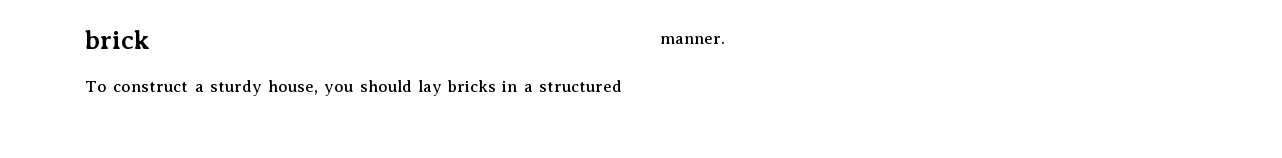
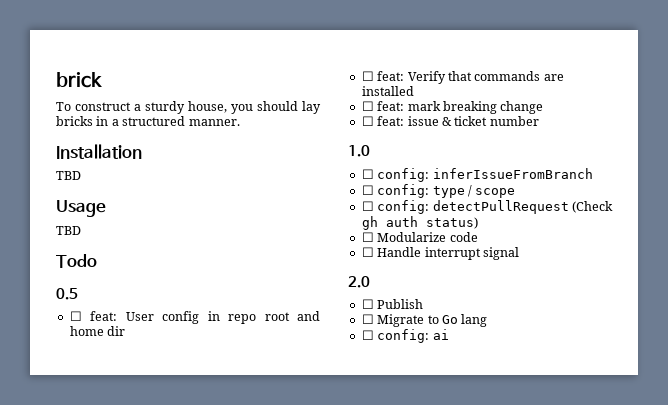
+ Installation
+ TBD
+ Usage
+ TBD
+ Todo
+ 0.5
+ ☐ feat: User config in repo root and home dir
+ ☐ feat: Verify that commands are installed
+ ☐ feat: mark breaking change
+ ☐ feat: issue & ticket number
+ 1.0
+ ☐ config: inferIssueFromBranch
+ ☐ config: type / scope
+ ☐ config: detectPullRequest (Check gh auth status)
+ ☐ Modularize code
+ ☐ Handle interrupt signal
+ 2.0
+ ☐ Publish
+ ☐ Migrate to Go lang
+ ☐ config: ai

